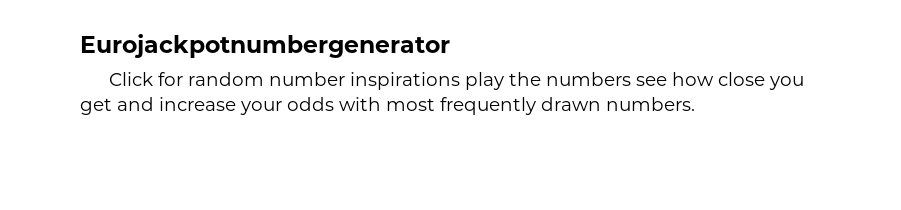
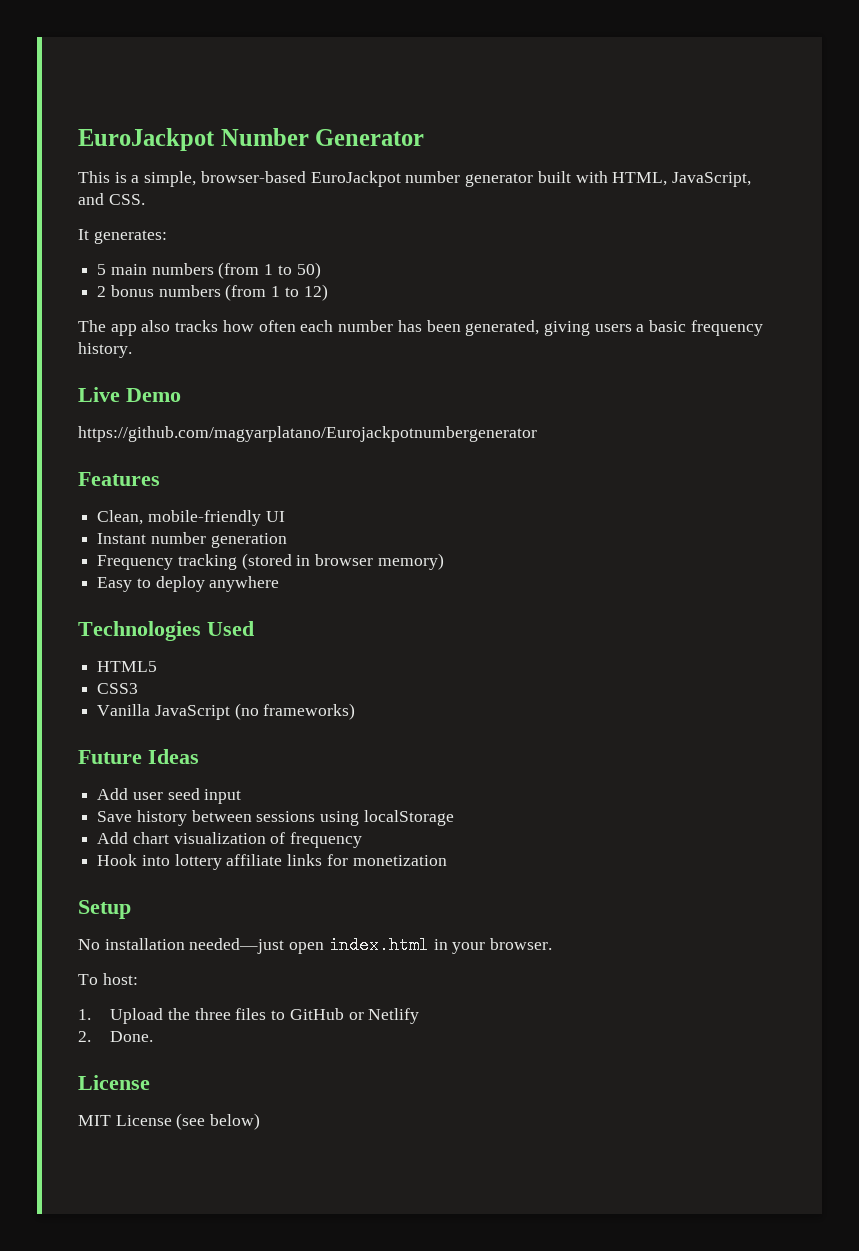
- Eurojackpotnumbergenerator
- Click for random number inspirations play the numbers see how close you get and increase your odds with most frequently drawn numbers.
+ EuroJackpot Number Generator
+ This is a simple, browser-based EuroJackpot number generator built with HTML, JavaScript, and CSS.
+ It generates:
+ 5 main numbers (from 1 to 50)
+ 2 bonus numbers (from 1 to 12)
+ The app also tracks how often each number has been generated, giving users a basic frequency history.
+ Live Demo
+ https://github.com/magyarplatano/Eurojackpotnumbergenerator
+ Features
+ Clean, mobile-friendly UI
+ Instant number generation
+ Frequency tracking (stored in browser memory)
+ Easy to deploy anywhere
+ Technologies Used
+ HTML5
+ CSS3
+ Vanilla JavaScript (no frameworks)
+ Future Ideas
+ Add user seed input
+ Save history between sessions using localStorage
+ Add chart visualization of frequency
+ Hook into lottery affiliate links for monetization
+ Setup
+ No installation needed—just open index.html in your browser.
+ To host:
+ 1. Upload the three files to GitHub or Netlify
+ 2. Done.
+ License
+ MIT License (see below)

